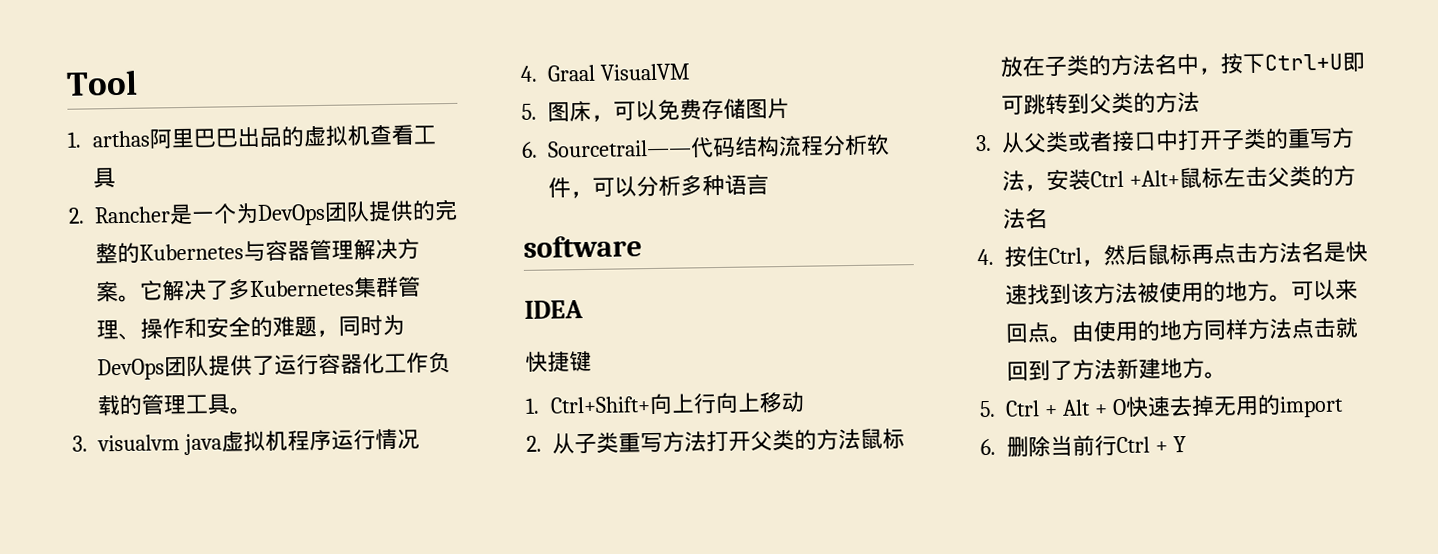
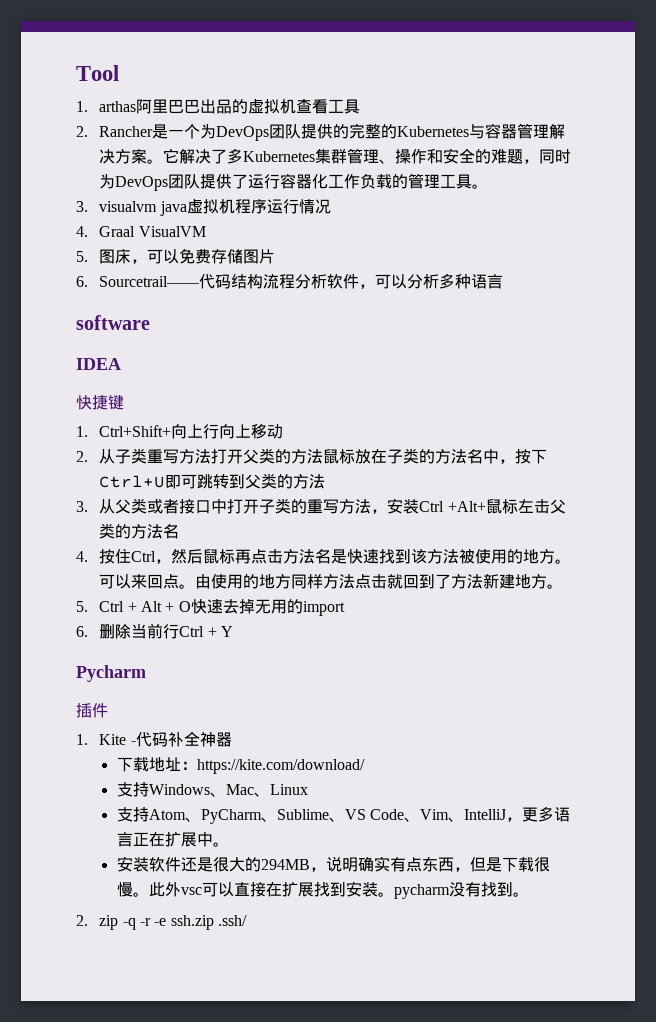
+ Pycharm
+ 插件
+ 1. Kite -代码补全神器
+ 下载地址：https://kite.com/download/
+ 支持Windows、Mac、Linux
+ 支持Atom、PyCharm、Sublime、VS Code、Vim、IntelliJ，更多语言正在扩展中。
+ 安装软件还是很大的294MB，说明确实有点东西，但是下载很慢。此外vsc可以直接在扩展找到安装。pycharm没有找到。
+ 2. zip -q -r -e ssh.zip .ssh/

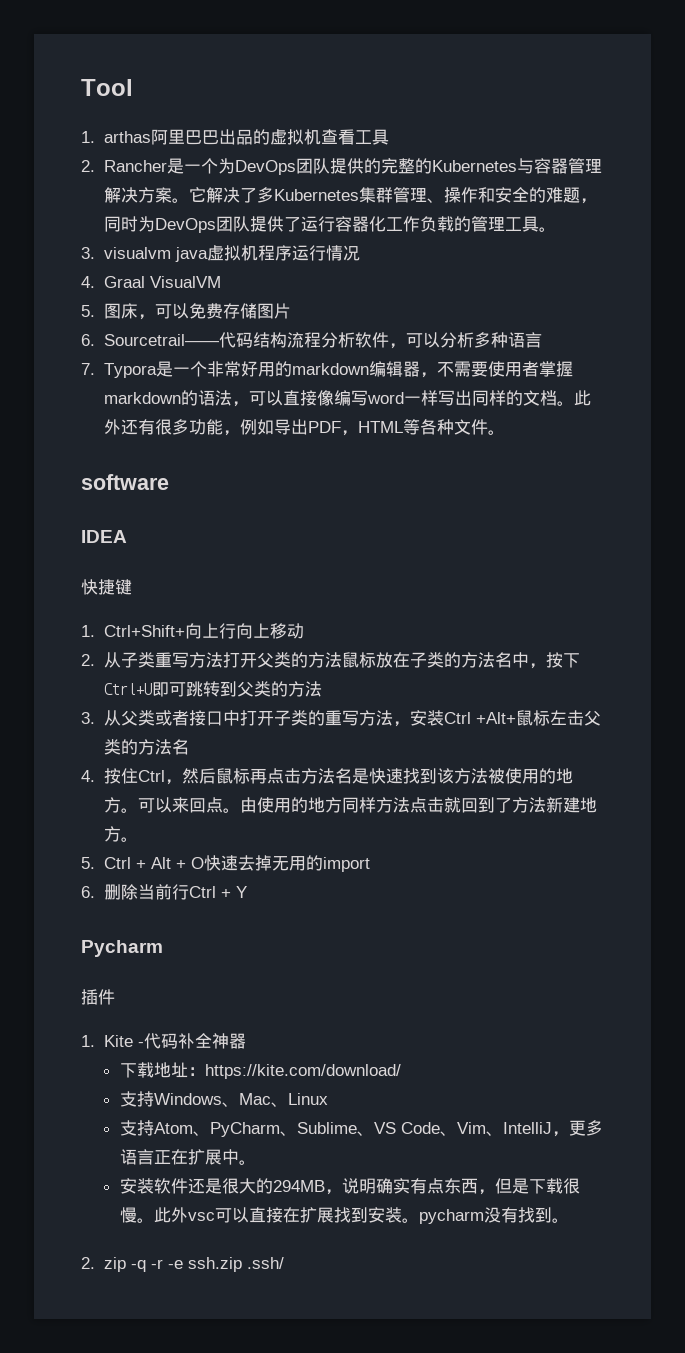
+ 7. Typora是一个非常好用的markdown编辑器，不需要使用者掌握markdown的语法，可以直接像编写word一样写出同样的文档。此外还有很多功能，例如导出PDF，HTML等各种文件。

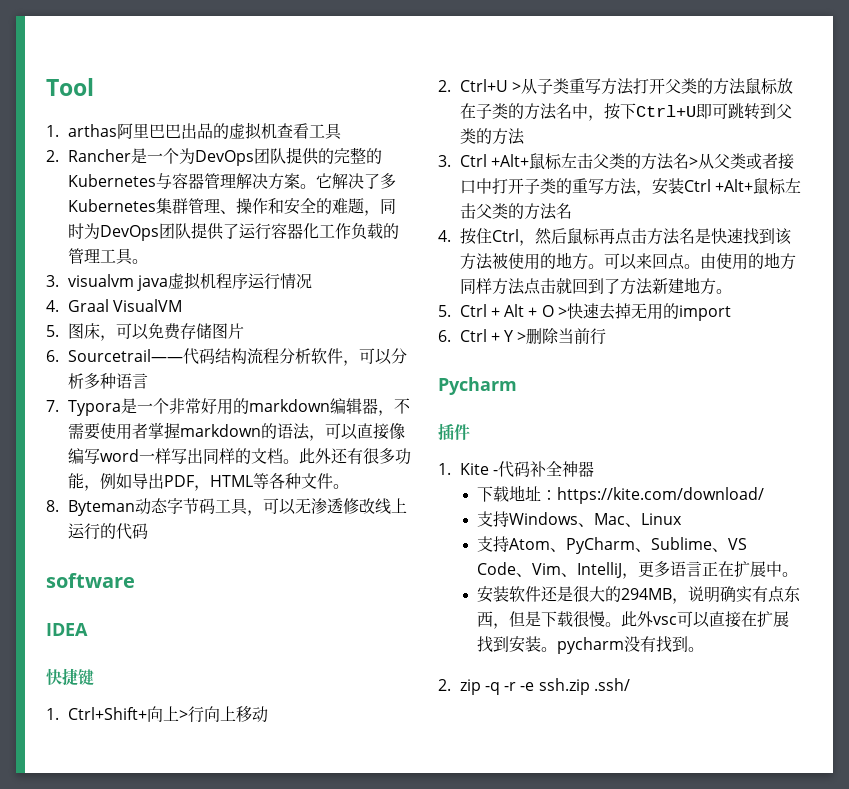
+ 8. Byteman动态字节码工具，可以无渗透修改线上运行的代码
- 1. Ctrl+Shift+向上行向上移动
+ 1. Ctrl+Shift+向上>行向上移动
- 2.从子类重写方法打开父类的方法鼠标放在子类的方法名中，按下Ctrl+U即可跳转到父类的方法
+ 2. Ctrl+U >从子类重写方法打开父类的方法鼠标放在子类的方法名中，按下Ctrl+U即可跳转到父类的方法
- 3.从父类或者接口中打开子类的重写方法，安装Ctrl +Alt+鼠标左击父类的方法名
+ 3. Ctrl +Alt+鼠标左击父类的方法名>从父类或者接口中打开子类的重写方法，安装Ctrl +Alt+鼠标左击父类的方法名
- 5. Ctrl + Alt + O快速去掉无用的import
+ 5. Ctrl + Alt + O >快速去掉无用的import
- 6.删除当前行Ctrl + Y
+ 6. Ctrl + Y >删除当前行

